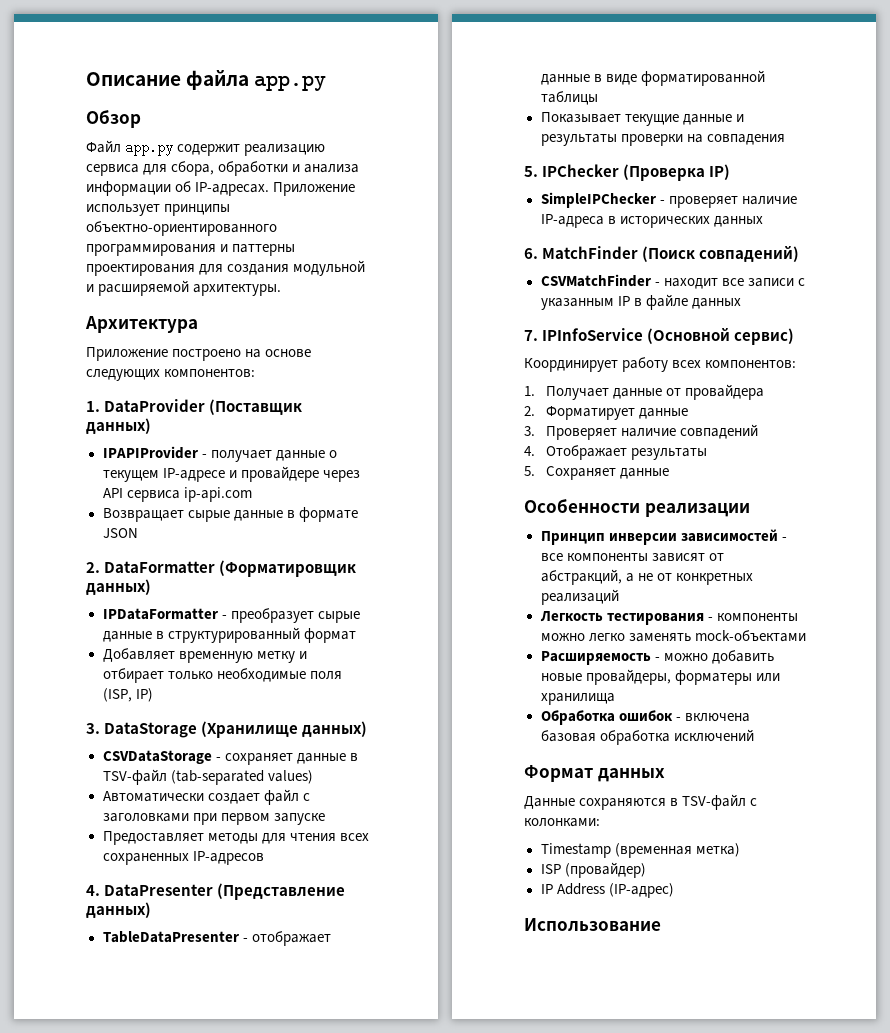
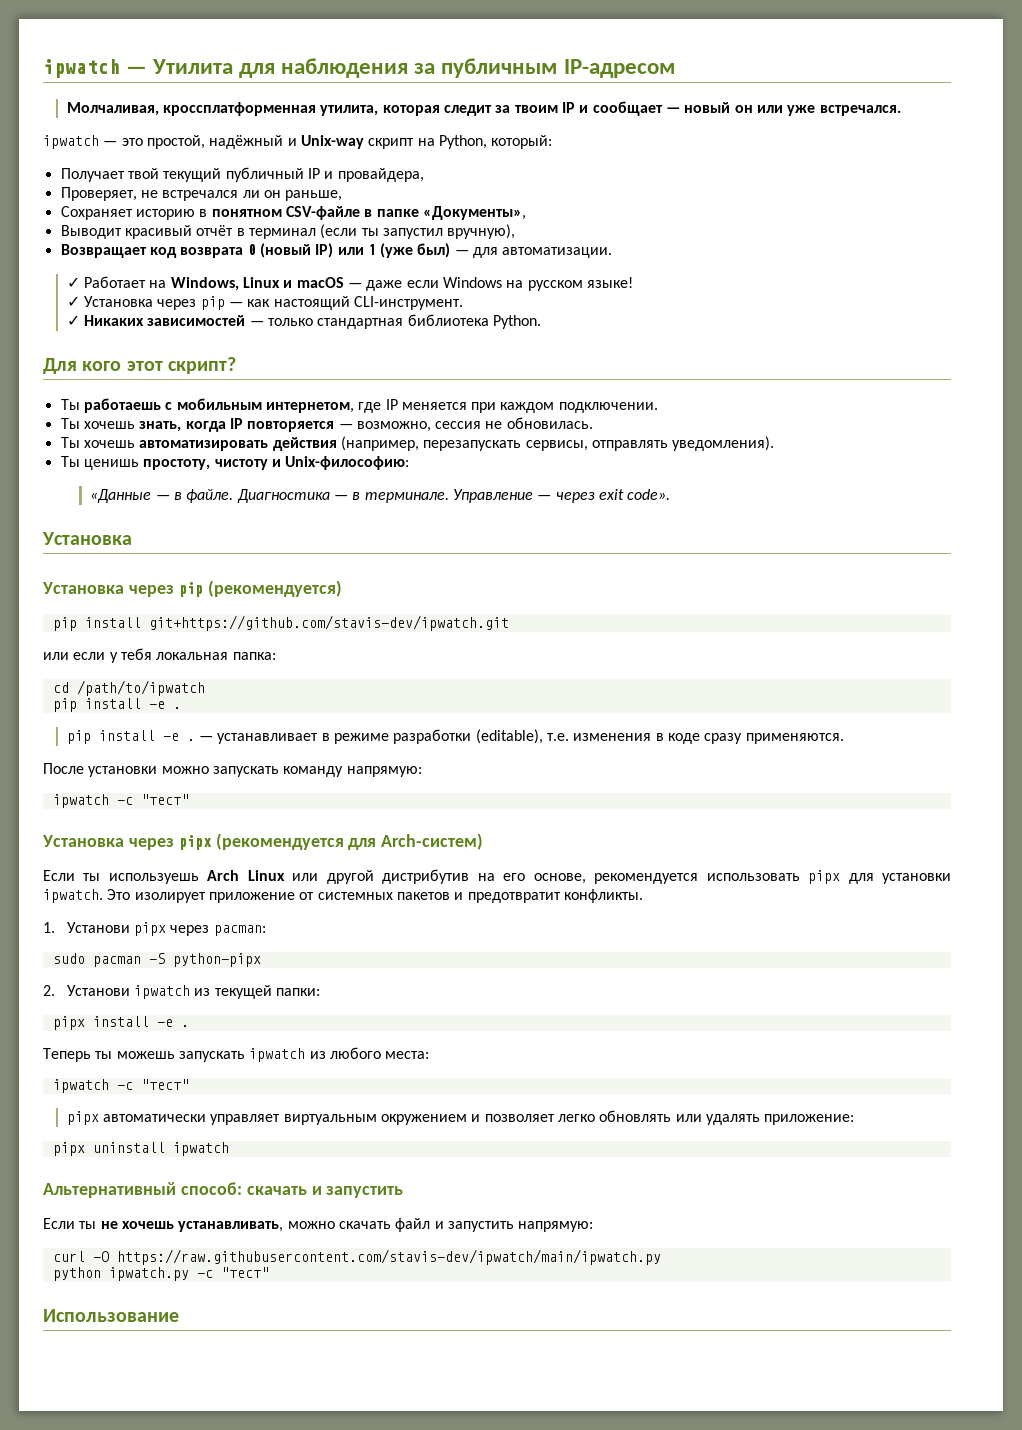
- Описание файла app.py
- Обзор
- Файл app.py содержит реализацию сервиса для сбора, обработки и анализа информации об IP-адресах. Приложение использует принципы объектно-ориентированного программирования и паттерны проектирования для создания модульной и расширяемой архитектуры.
- Архитектура
- Приложение построено на основе следующих компонентов:
- 1. DataProvider (Поставщик данных)
- IPAPIProvider - получает данные о текущем IP-адресе и провайдере через API сервиса ip-api.com
- Возвращает сырые данные в формате JSON
- 2. DataFormatter (Форматировщик данных)
- IPDataFormatter - преобразует сырые данные в структурированный формат
- Добавляет временную метку и отбирает только необходимые поля (ISP, IP)
- 3. DataStorage (Хранилище данных)
- CSVDataStorage - сохраняет данные в TSV-файл (tab-separated values)
- Автоматически создает файл с заголовками при первом запуске
- Предоставляет методы для чтения всех сохраненных IP-адресов
- 4. DataPresenter (Представление данных)
- TableDataPresenter - отображает данные в виде форматированной таблицы
- Показывает текущие данные и результаты проверки на совпадения
- 5. IPChecker (Проверка IP)
- SimpleIPChecker - проверяет наличие IP-адреса в исторических данных
- 6. MatchFinder (Поиск совпадений)
- CSVMatchFinder - находит все записи с указанным IP в файле данных
- 7. IPInfoService (Основной сервис)
- Координирует работу всех компонентов:
- 1. Получает данные от провайдера
- 2. Форматирует данные
- 3. Проверяет наличие совпадений
- 4. Отображает результаты
- 5. Сохраняет данные
- Особенности реализации
- Принцип инверсии зависимостей - все компоненты зависят от абстракций, а не от конкретных реализаций
- Легкость тестирования - компоненты можно легко заменять mock-объектами
- Расширяемость - можно добавить новые провайдеры, форматеры или хранилища
- Обработка ошибок - включена базовая обработка исключений
- Формат данных
- Данные сохраняются в TSV-файл с колонками:
- Timestamp (временная метка)
- ISP (провайдер)
- IP Address (IP-адрес)
+ ipwatch — Утилита для наблюдения за публичным IP-адресом
+ Молчаливая, кроссплатформенная утилита, которая следит за твоим IP и сообщает — новый он или уже встречался.
+ ipwatch — это простой, надёжный и Unix-way скрипт на Python, который:
+ Получает твой текущий публичный IP и провайдера,
+ Проверяет, не встречался ли он раньше,
+ Сохраняет историю в понятном CSV-файле в папке «Документы»,
+ Выводит красивый отчёт в терминал (если ты запустил вручную),
+ Возвращает код возврата 0 (новый IP) или 1 (уже был) — для автоматизации.
+ ✓ Работает на Windows, Linux и macOS — даже если Windows на русском языке!
+ ✓ Установка через pip — как настоящий CLI-инструмент.
+ ✓ Никаких зависимостей — только стандартная библиотека Python.
+ Для кого этот скрипт?
+ Ты работаешь с мобильным интернетом, где IP меняется при каждом подключении.
+ Ты хочешь знать, когда IP повторяется — возможно, сессия не обновилась.
+ Ты хочешь автоматизировать действия (например, перезапускать сервисы, отправлять уведомления).
+ Ты ценишь простоту, чистоту и Unix-философию:
+ «Данные — в файле. Диагностика — в терминале. Управление — через exit code».
+ Установка
+ Установка через pip (рекомендуется)
+ pip install git+https://github.com/stavis-dev/ipwatch.git
+ или если у тебя локальная папка:
+ cd /path/to/ipwatch
+ pip install -e .
+ pip install -e . — устанавливает в режиме разработки (editable), т.е. изменения в коде сразу применяются.
+ После установки можно запускать команду напрямую:
+ ipwatch -c "тест"
+ Установка через pipx (рекомендуется для Arch-систем)
+ Если ты используешь Arch Linux или другой дистрибутив на его основе, рекомендуется использовать pipx для установки ipwatch. Это изолирует приложение от системных пакетов и предотвратит конфликты.
+ 1. Установи pipx через pacman:
+ sudo pacman -S python-pipx
+ 2. Установи ipwatch из текущей папки:
+ pipx install -e .
+ Теперь ты можешь запускать ipwatch из любого места:
+ ipwatch -c "тест"
+ pipx автоматически управляет виртуальным окружением и позволяет легко обновлять или удалять приложение:
+ pipx uninstall ipwatch
+ Альтернативный способ: скачать и запустить
+ Если ты не хочешь устанавливать, можно скачать файл и запустить напрямую:
+ curl -O https://raw.githubusercontent.com/stavis-dev/ipwatch/main/ipwatch.py
+ python ipwatch.py -c "тест"

